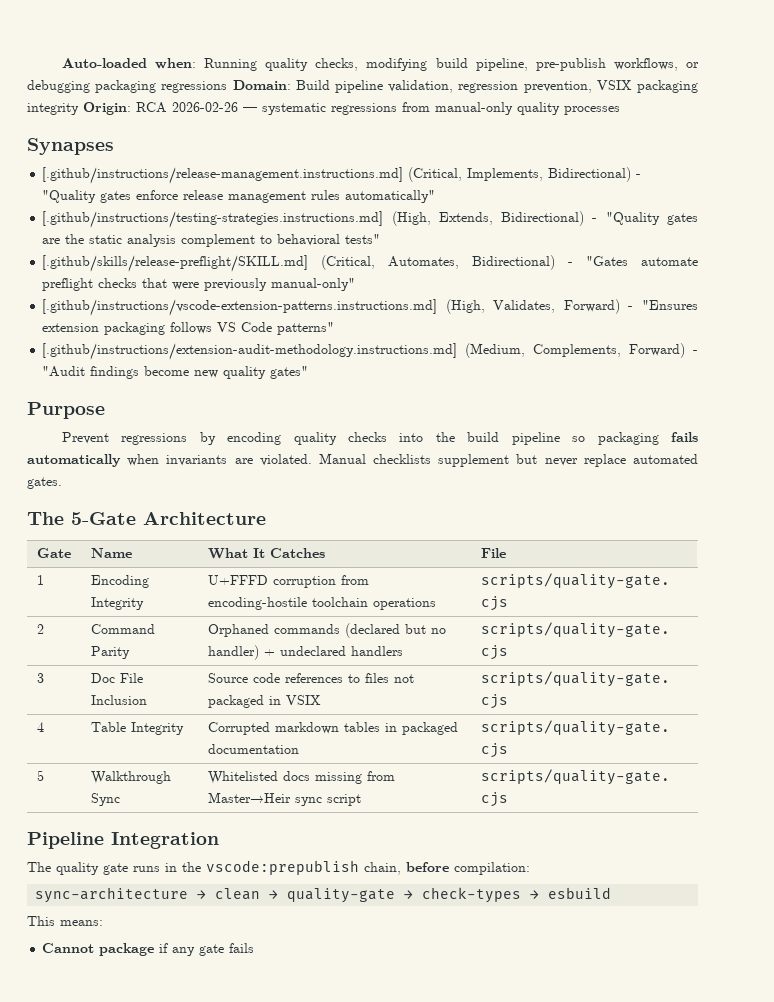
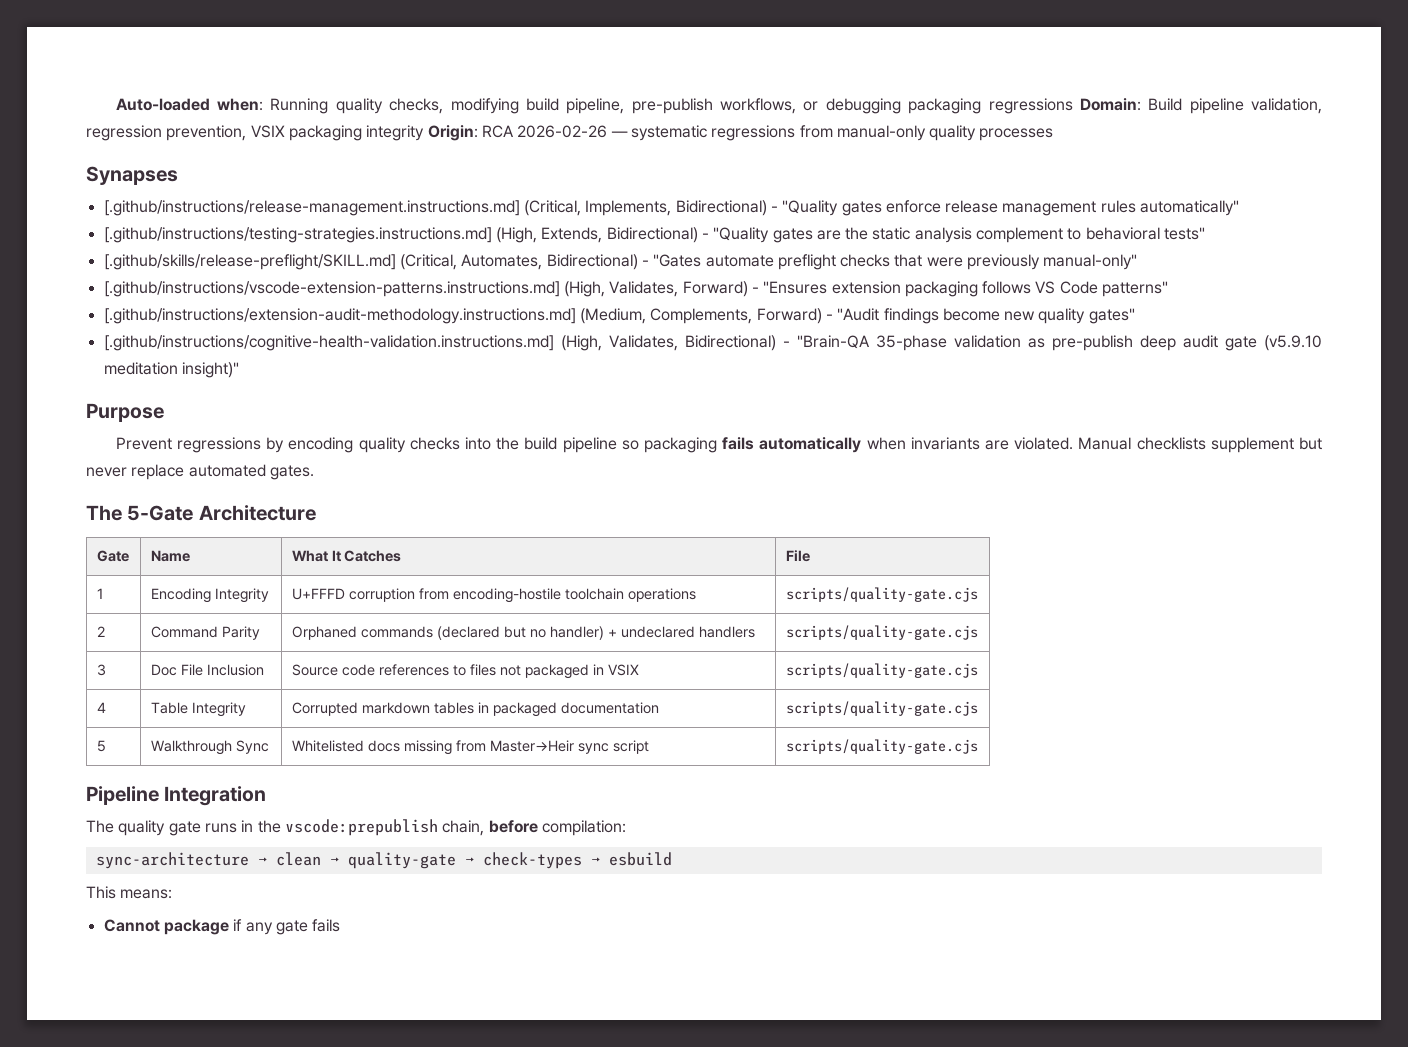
+ [.github/instructions/cognitive-health-validation.instructions.md] (High, Validates, Bidirectional) - "Brain-QA 35-phase validation as pre-publish deep audit gate (v5.9.10 meditation insight)"

